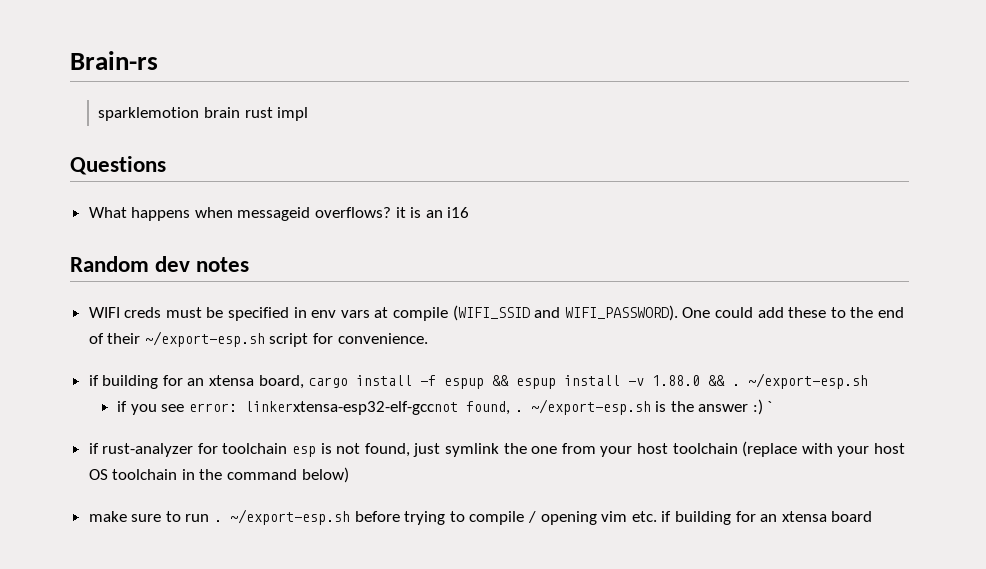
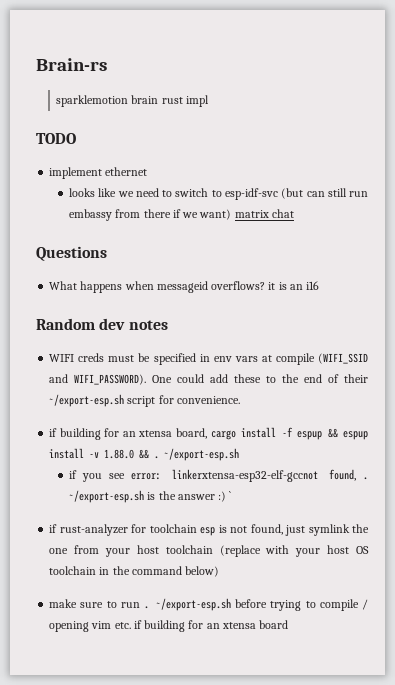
+ TODO
+ implement ethernet
+ looks like we need to switch to esp-idf-svc (but can still run embassy from there if we want) matrix chat

